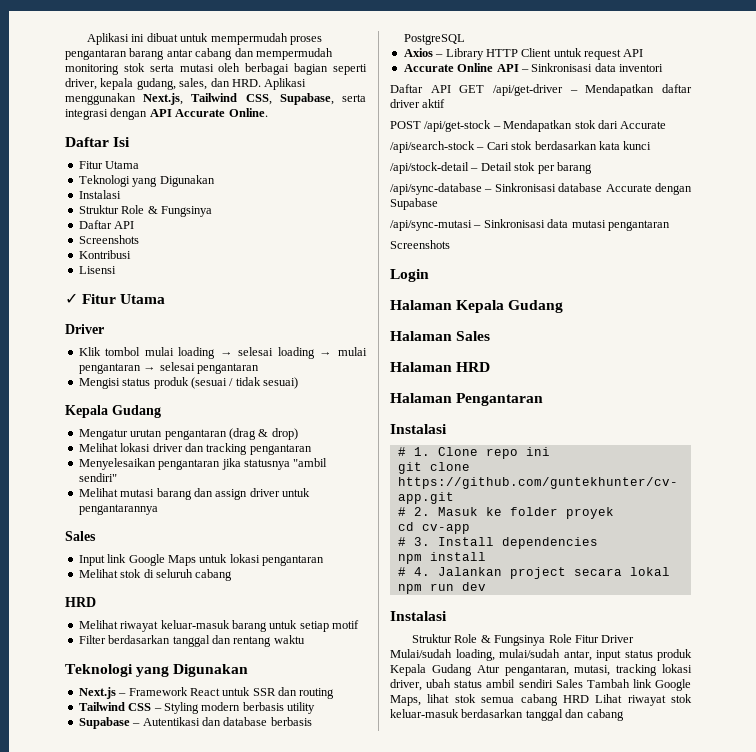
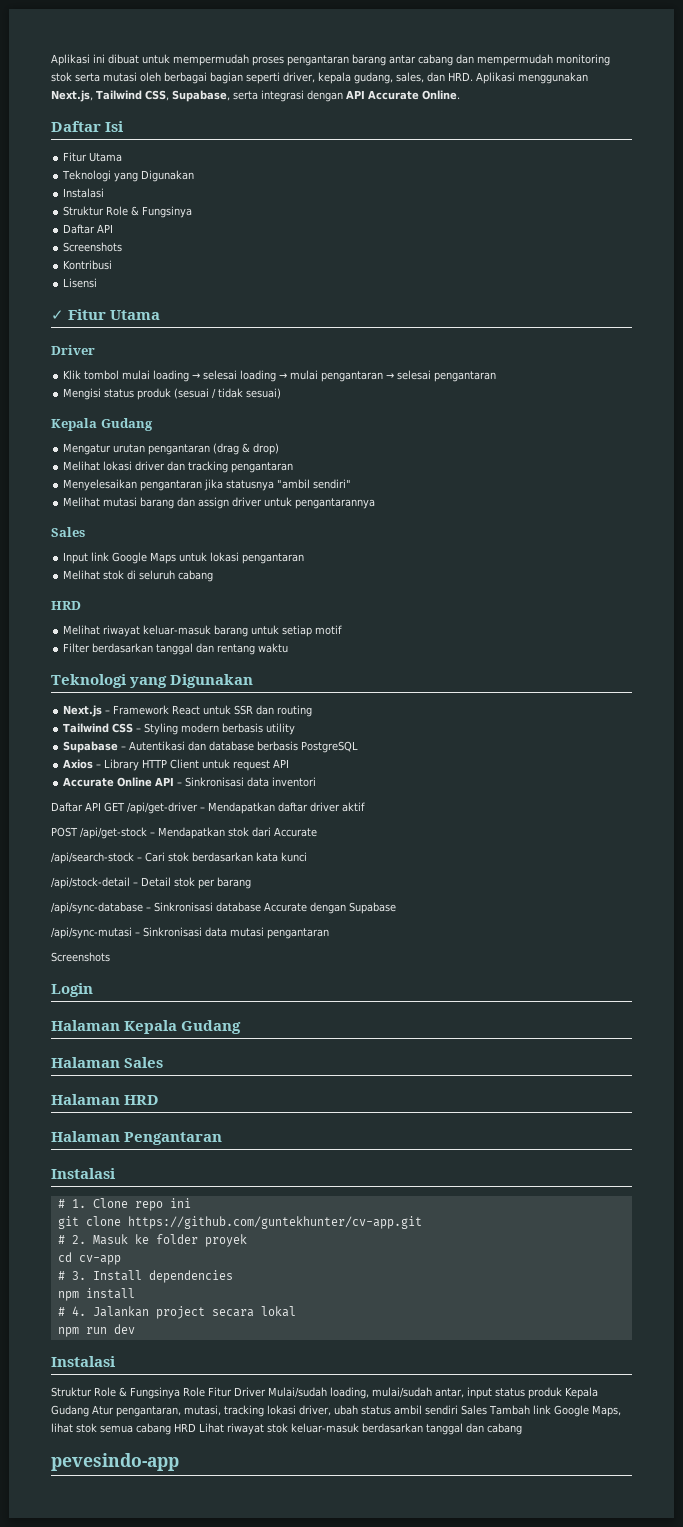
+ pevesindo-app

